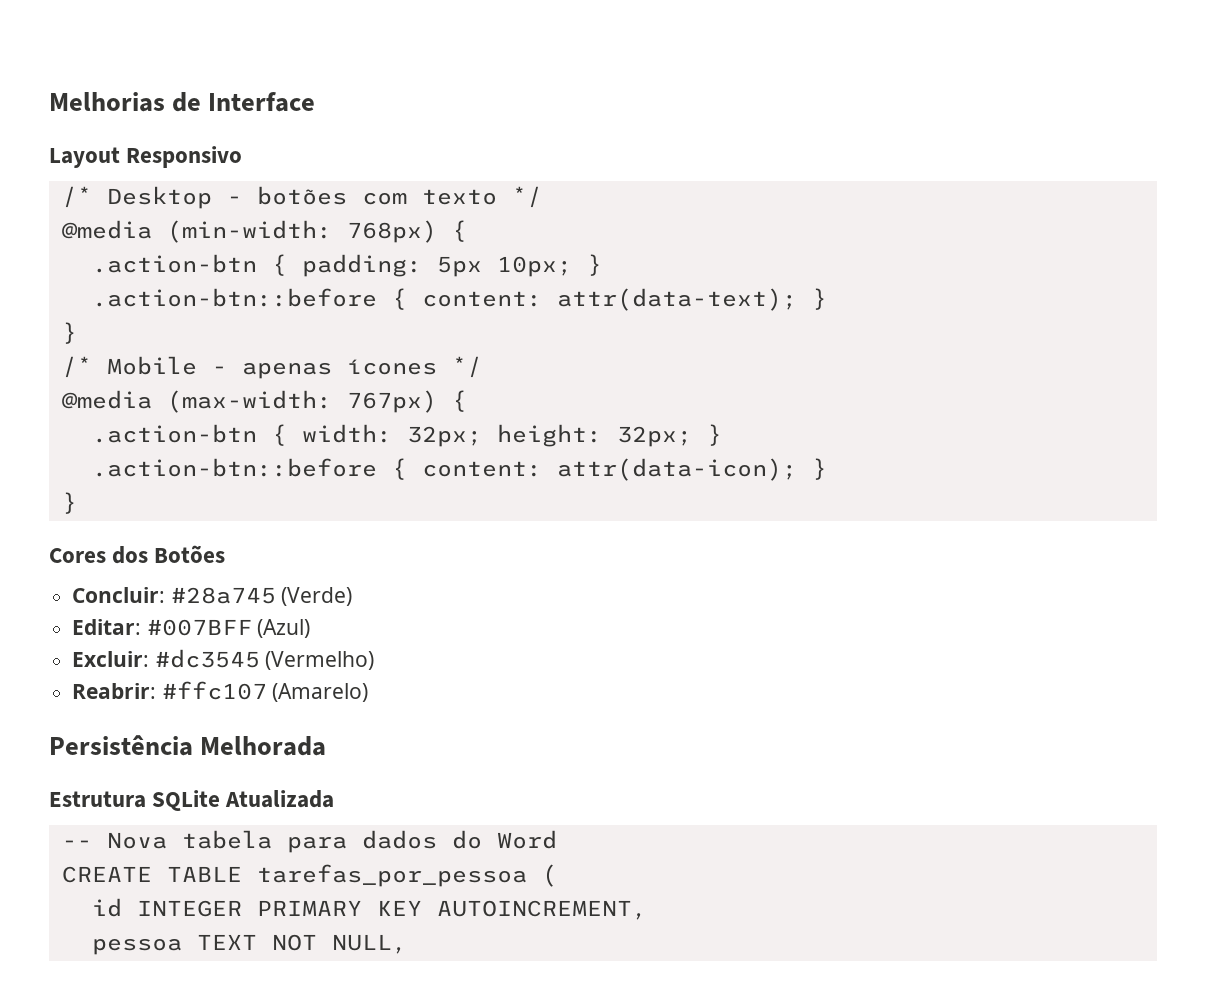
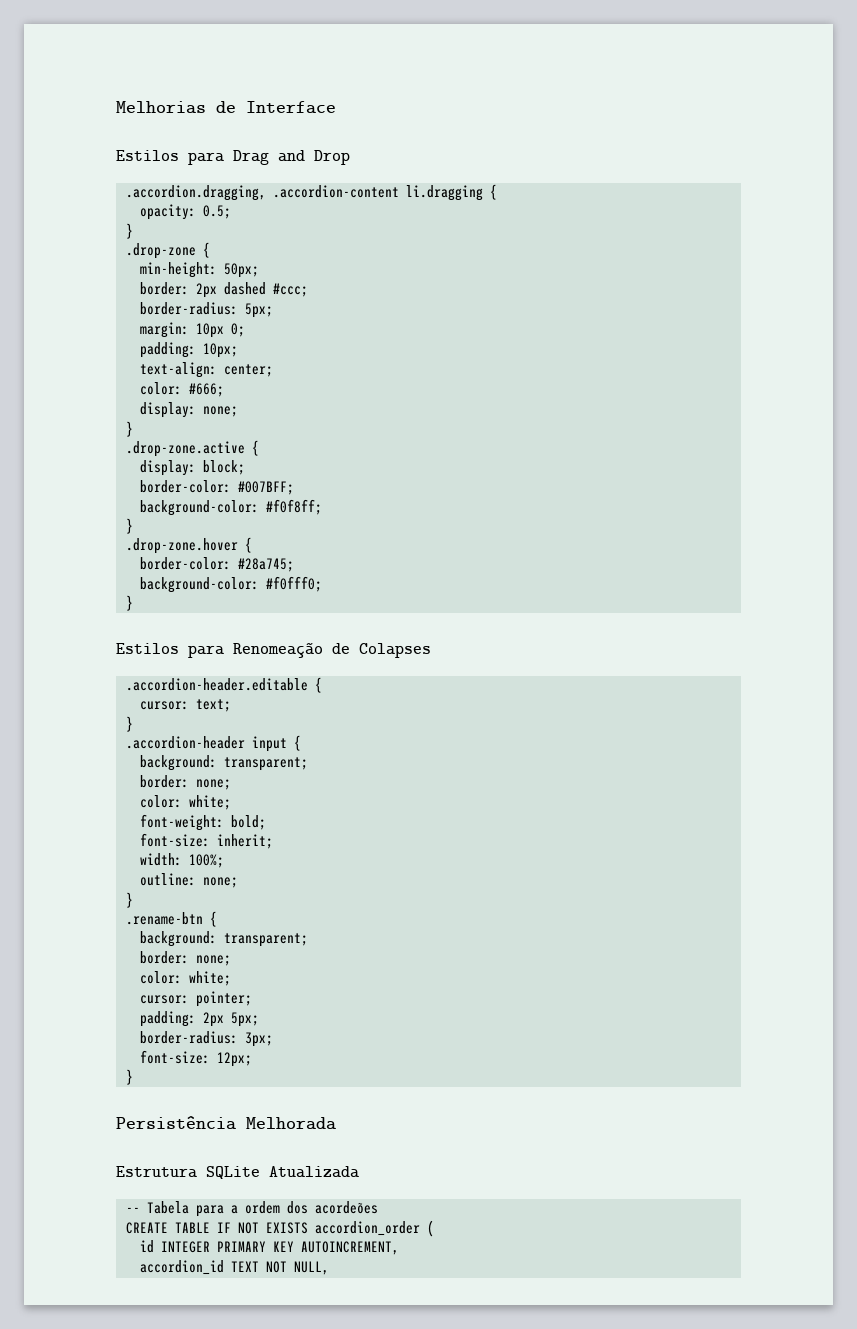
- Layout Responsivo
- /* Desktop - botões com texto */
- @media (min-width: 768px) {
- .action-btn { padding: 5px 10px; }
- .action-btn::before { content: attr(data-text); }
+ Estilos para Drag and Drop
+ .accordion.dragging, .accordion-content li.dragging {
+ opacity: 0.5;
  }
- /* Mobile - apenas ícones */
- @media (max-width: 767px) {
- .action-btn { width: 32px; height: 32px; }
- .action-btn::before { content: attr(data-icon); }
+ .drop-zone {
+ min-height: 50px;
+ border: 2px dashed #ccc;
+ border-radius: 5px;
+ margin: 10px 0;
+ padding: 10px;
+ text-align: center;
+ color: #666;
+ display: none;
  }
- Cores dos Botões
- Concluir: #28a745 (Verde)
- Editar: #007BFF (Azul)
- Excluir: #dc3545 (Vermelho)
- Reabrir: #ffc107 (Amarelo)
+ .drop-zone.active {
+ display: block;
+ border-color: #007BFF;
+ background-color: #f0f8ff;
+ }
+ .drop-zone.hover {
+ border-color: #28a745;
+ background-color: #f0fff0;
+ }
+ Estilos para Renomeação de Colapses
+ .accordion-header.editable {
+ cursor: text;
+ }
+ .accordion-header input {
+ background: transparent;
+ border: none;
+ color: white;
+ font-weight: bold;
+ font-size: inherit;
+ width: 100%;
+ outline: none;
+ }
+ .rename-btn {
+ background: transparent;
+ border: none;
+ color: white;
+ cursor: pointer;
+ padding: 2px 5px;
+ border-radius: 3px;
+ font-size: 12px;
+ }
- -- Nova tabela para dados do Word
- CREATE TABLE tarefas_por_pessoa (
+ -- Tabela para a ordem dos acordeões
+ CREATE TABLE IF NOT EXISTS accordion_order (
- pessoa TEXT NOT NULL,
+ accordion_id TEXT NOT NULL,

